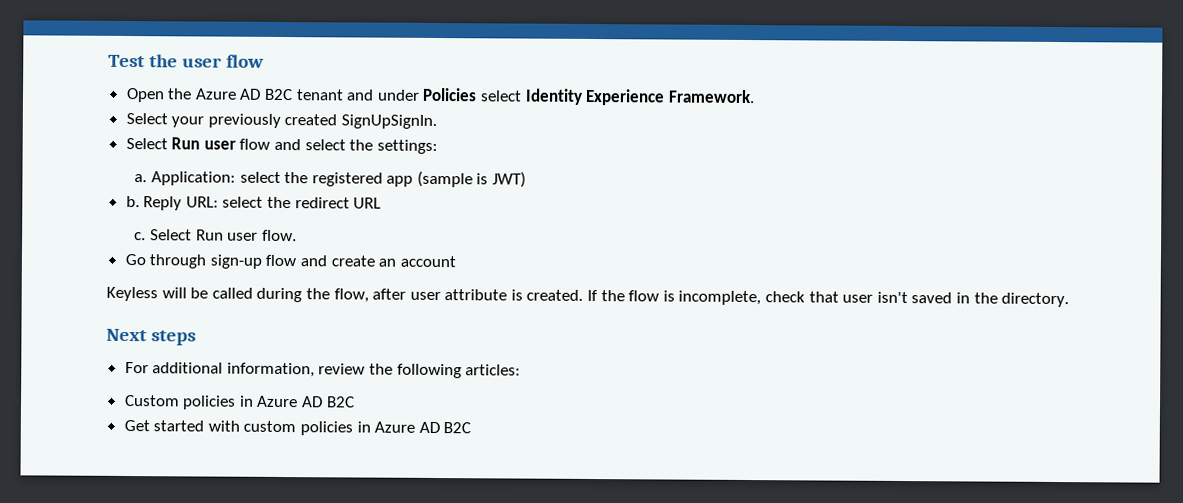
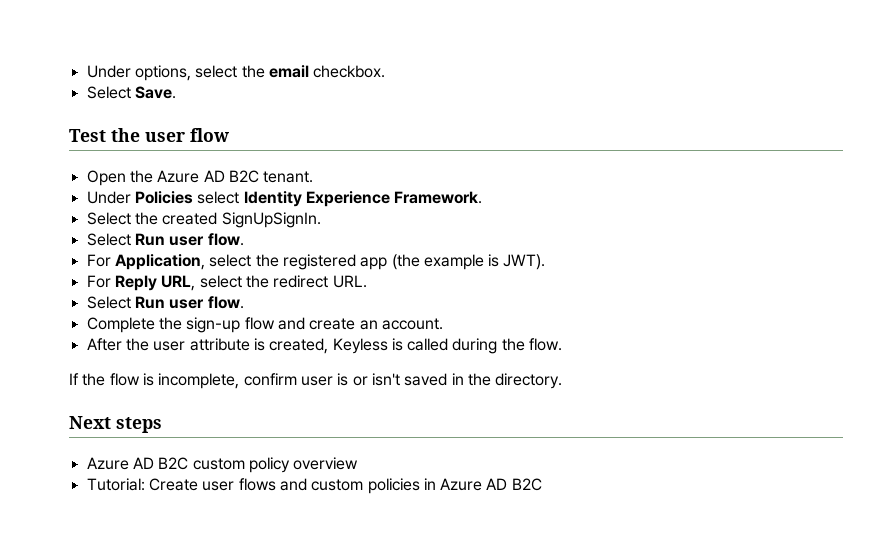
+ Under options, select the email checkbox.
+ Select Save.
- Open the Azure AD B2C tenant and under Policies select Identity Experience Framework.
+ Open the Azure AD B2C tenant.
+ Under Policies select Identity Experience Framework.
- Select your previously created SignUpSignIn.
- Select Run user flow and select the settings:
- a. Application: select the registered app (sample is JWT)
- b. Reply URL: select the redirect URL
- c. Select Run user flow.
- Go through sign-up flow and create an account
- Keyless will be called during the flow, after user attribute is created. If the flow is incomplete, check that user isn't saved in the directory.
+ Select the created SignUpSignIn.
+ Select Run user flow.
+ For Application, select the registered app (the example is JWT).
+ For Reply URL, select the redirect URL.
+ Select Run user flow.
+ Complete the sign-up flow and create an account.
+ After the user attribute is created, Keyless is called during the flow.
+ If the flow is incomplete, confirm user is or isn't saved in the directory.
- For additional information, review the following articles:
- Custom policies in Azure AD B2C
- Get started with custom policies in Azure AD B2C
+ Azure AD B2C custom policy overview
+ Tutorial: Create user flows and custom policies in Azure AD B2C

